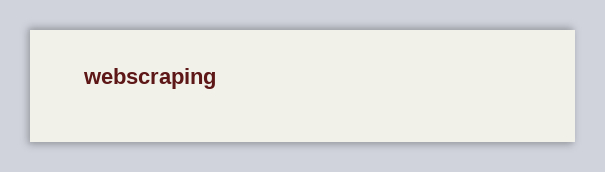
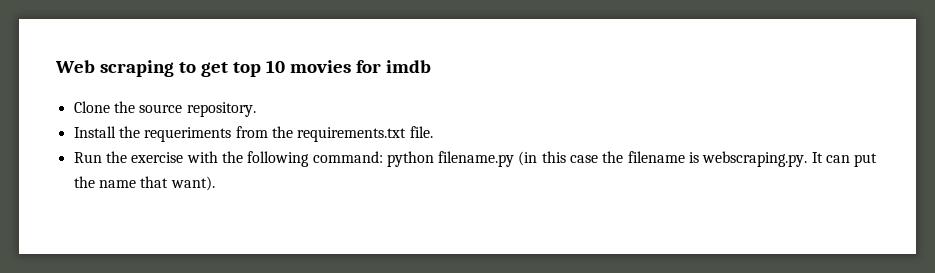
- webscraping
+ Web scraping to get top 10 movies for imdb
+ Clone the source repository.
+ Install the requeriments from the requirements.txt file.
+ Run the exercise with the following command: python filename.py (in this case the filename is webscraping.py. It can put the name that want).

